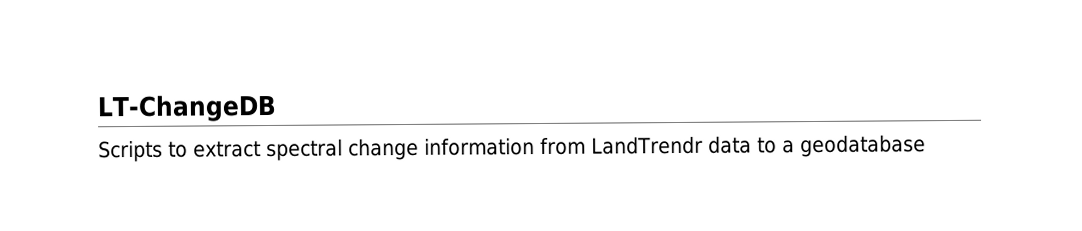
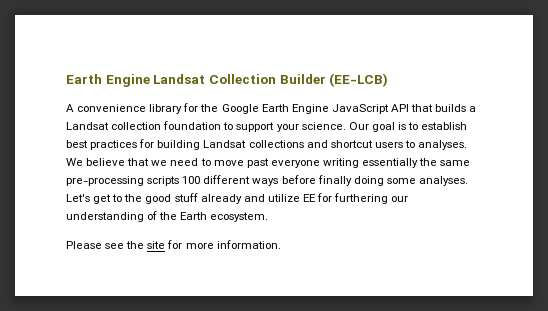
- LT-ChangeDB
- Scripts to extract spectral change information from LandTrendr data to a geodatabase
+ Earth Engine Landsat Collection Builder (EE-LCB)
+ A convenience library for the Google Earth Engine JavaScript API that builds a Landsat collection foundation to support your science. Our goal is to establish best practices for building Landsat collections and shortcut users to analyses. We believe that we need to move past everyone writing essentially the same pre-processing scripts 100 different ways before finally doing some analyses. Let's get to the good stuff already and utilize EE for furthering our understanding of the Earth ecosystem.
+ Please see the site for more information.

